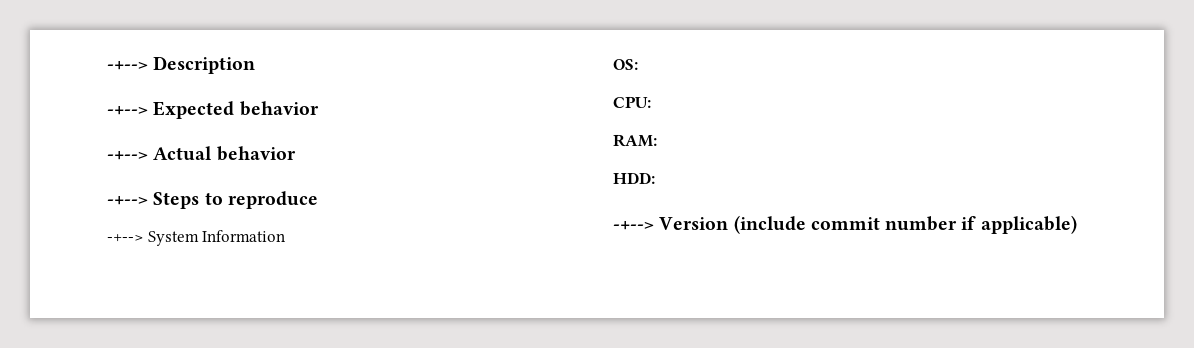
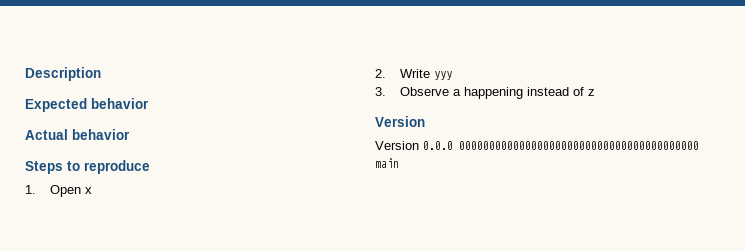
- -+--> Description
+ Description
- -+--> Expected behavior
+ Expected behavior
- -+--> Actual behavior
+ Actual behavior
- -+--> Steps to reproduce
+ Steps to reproduce
- -+--> System Information
- OS:
- CPU:
- RAM:
- HDD:
- -+--> Version (include commit number if applicable)
+ 1. Open x
+ 2. Write yyy
+ 3. Observe a happening instead of z
+ Version
+ Version 0.0.0 0000000000000000000000000000000000000000 main

